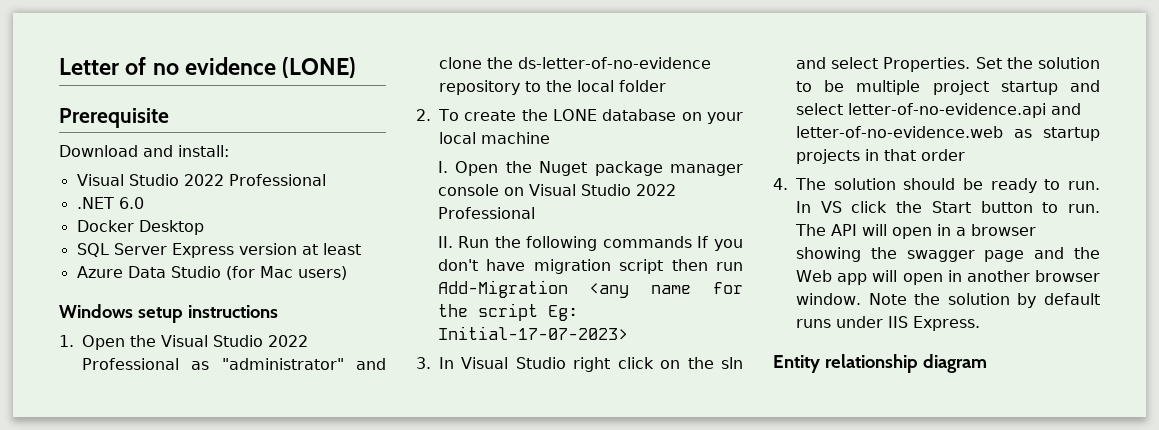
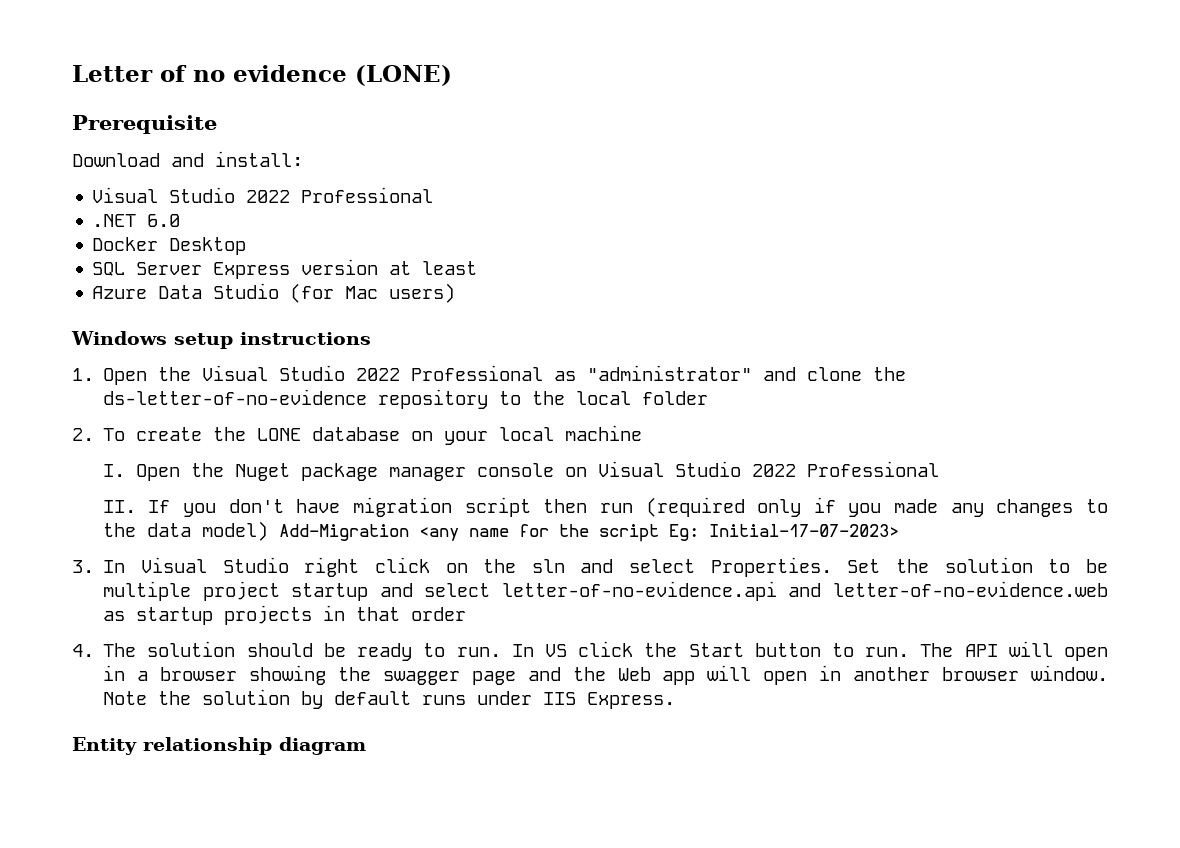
- II. Run the following commands If you don't have migration script then run Add-Migration <any name for the script Eg: Initial-17-07-2023>
+ II. If you don't have migration script then run (required only if you made any changes to the data model) Add-Migration <any name for the script Eg: Initial-17-07-2023>

